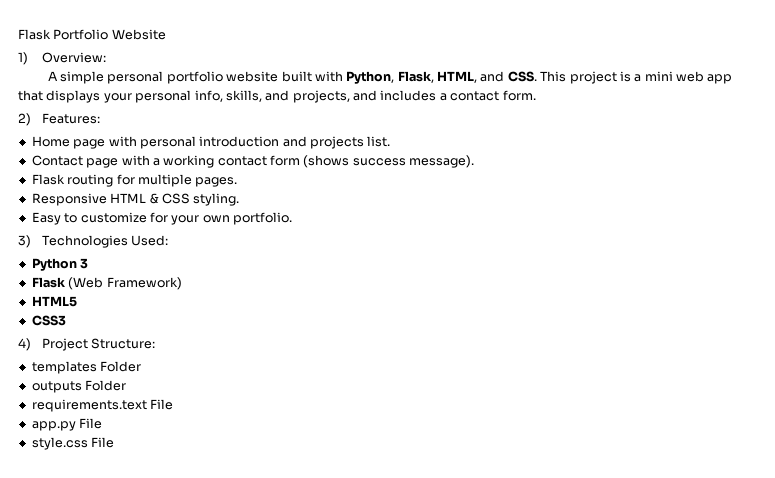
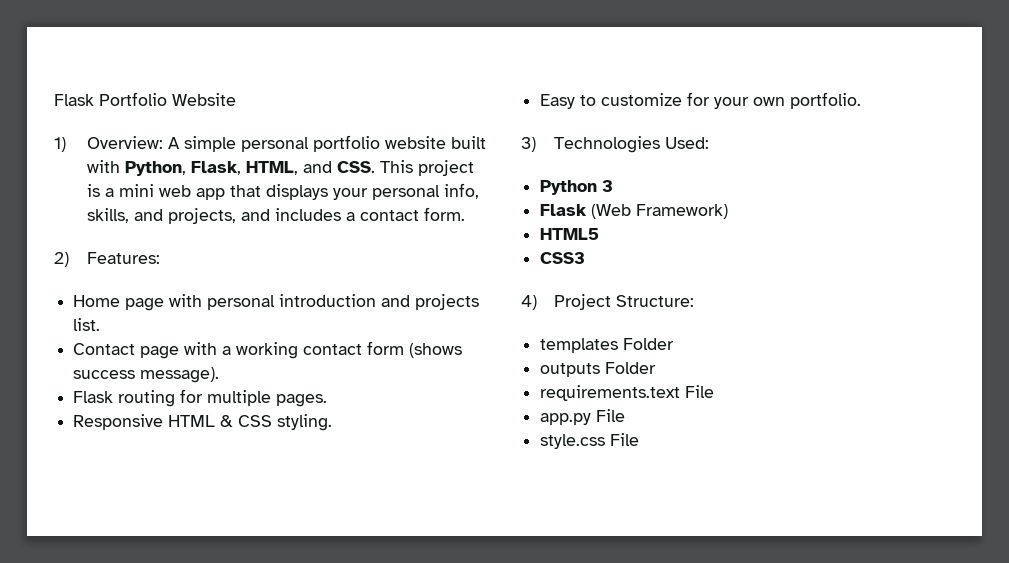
- 1) Overview:
- A simple personal portfolio website built with Python, Flask, HTML, and CSS. This project is a mini web app that displays your personal info, skills, and projects, and includes a contact form.
+ 1) Overview: A simple personal portfolio website built with Python, Flask, HTML, and CSS. This project is a mini web app that displays your personal info, skills, and projects, and includes a contact form.

